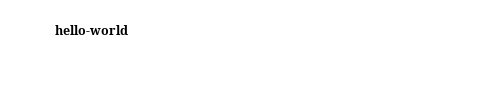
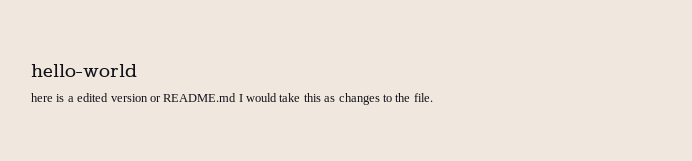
+ here is a edited version or README.md I would take this as changes to the file.

